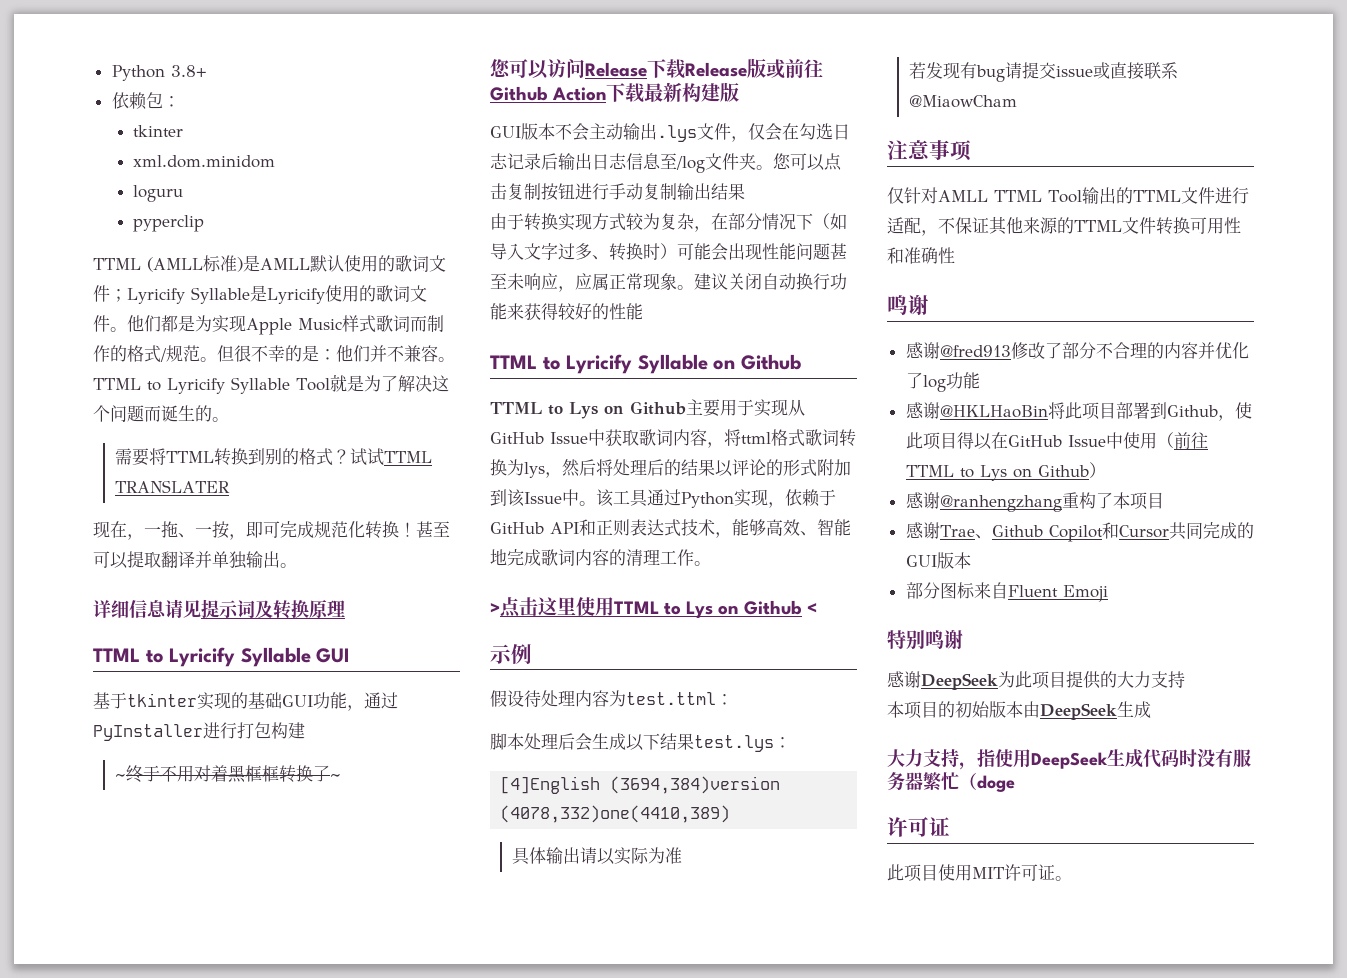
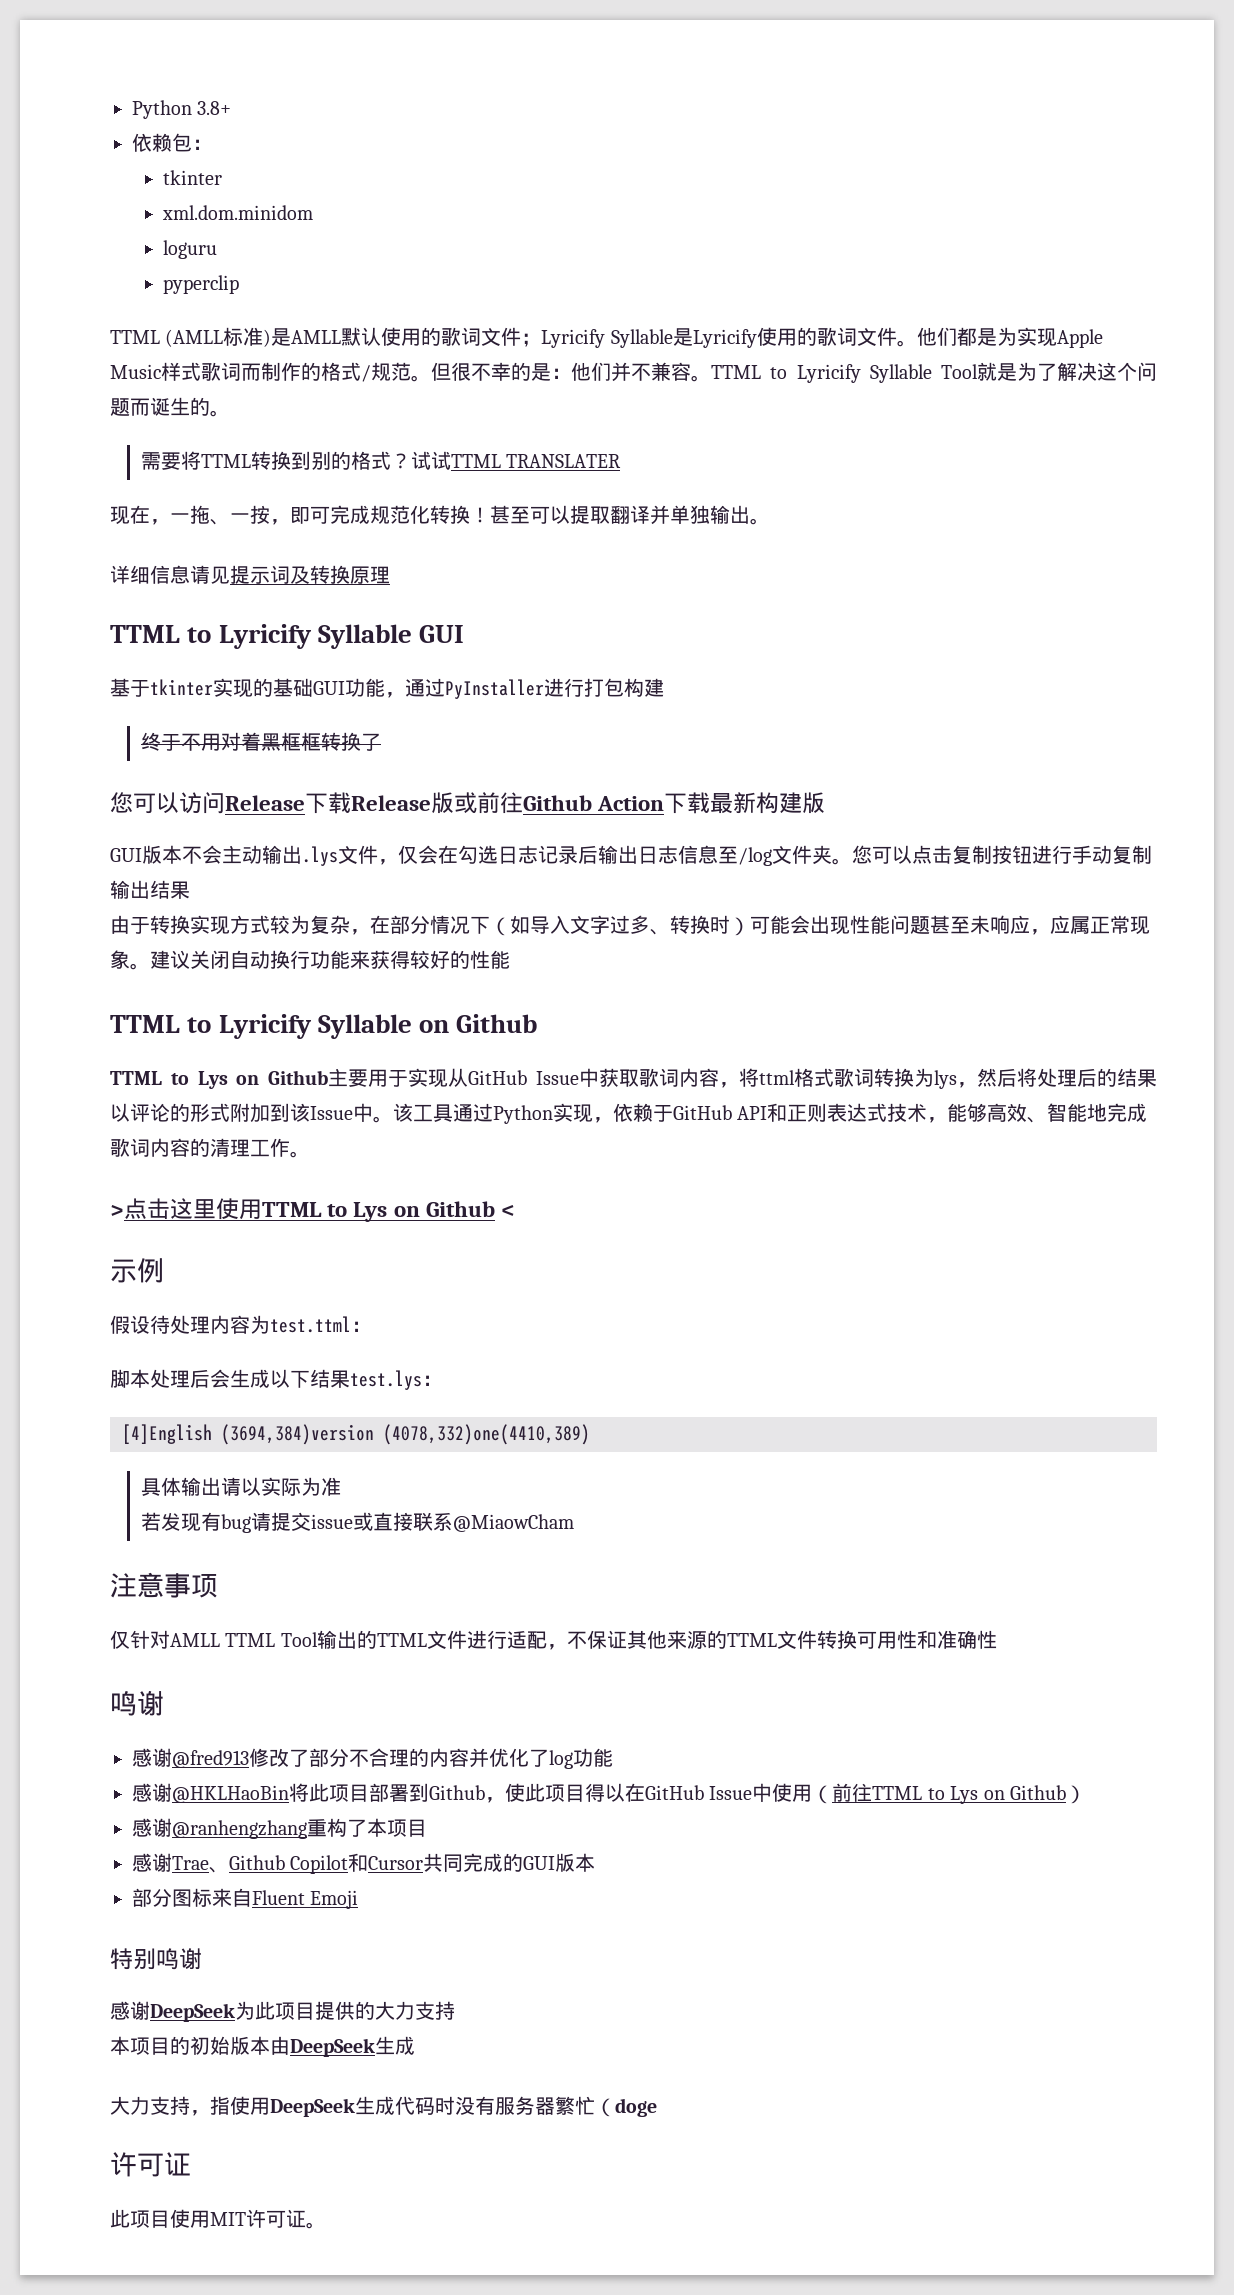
- ~终于不用对着黑框框转换了~
+ 终于不用对着黑框框转换了

